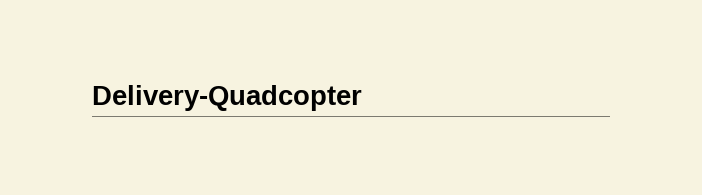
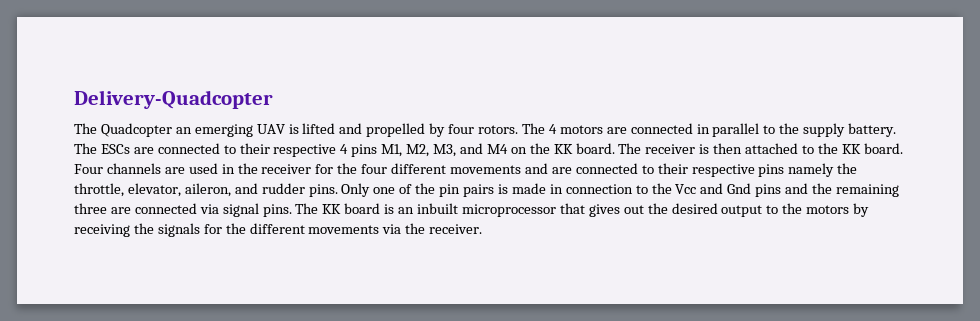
+ The Quadcopter an emerging UAV is lifted and propelled by four rotors. The 4 motors are connected in parallel to the supply battery. The ESCs are connected to their respective 4 pins M1, M2, M3, and M4 on the KK board. The receiver is then attached to the KK board. Four channels are used in the receiver for the four different movements and are connected to their respective pins namely the throttle, elevator, aileron, and rudder pins. Only one of the pin pairs is made in connection to the Vcc and Gnd pins and the remaining three are connected via signal pins. The KK board is an inbuilt microprocessor that gives out the desired output to the motors by receiving the signals for the different movements via the receiver.

